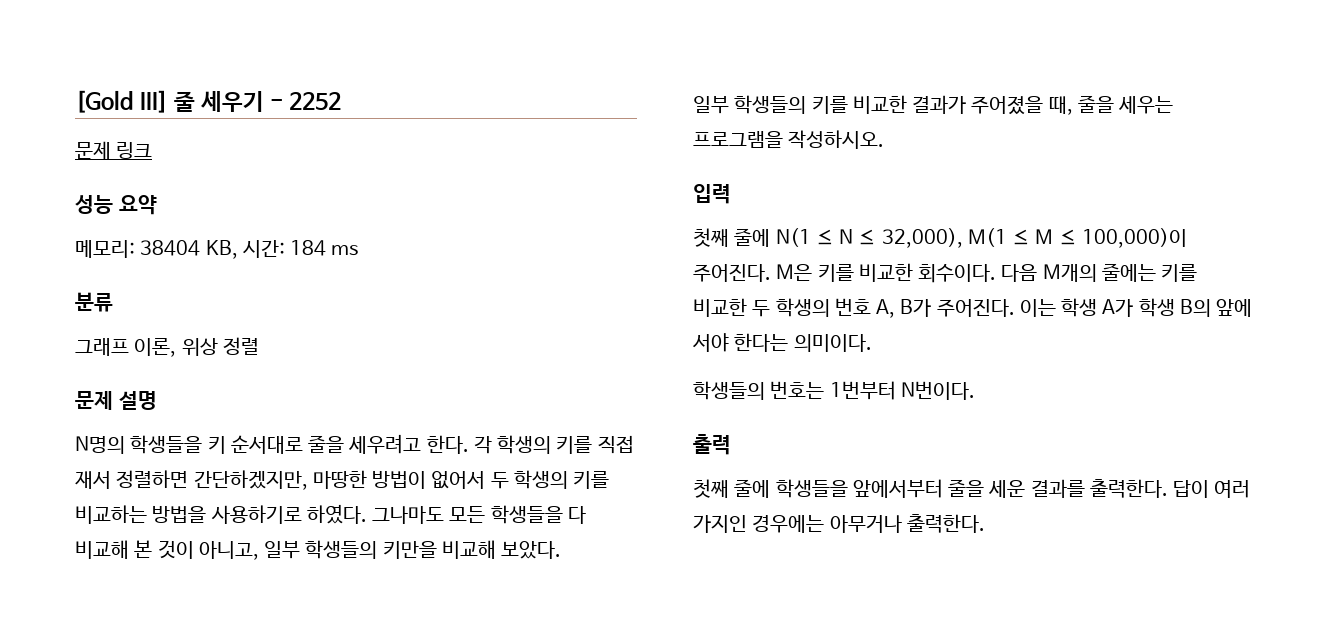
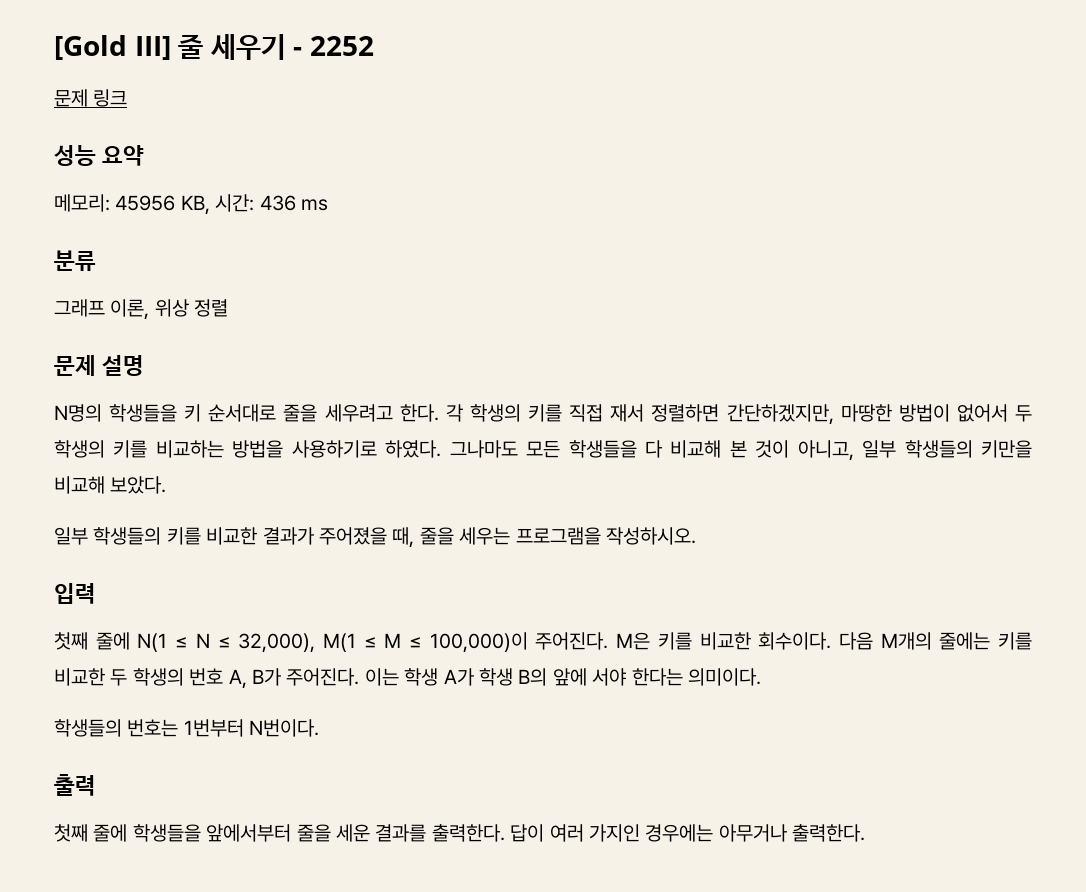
- 메모리: 38404 KB, 시간: 184 ms
+ 메모리: 45956 KB, 시간: 436 ms

